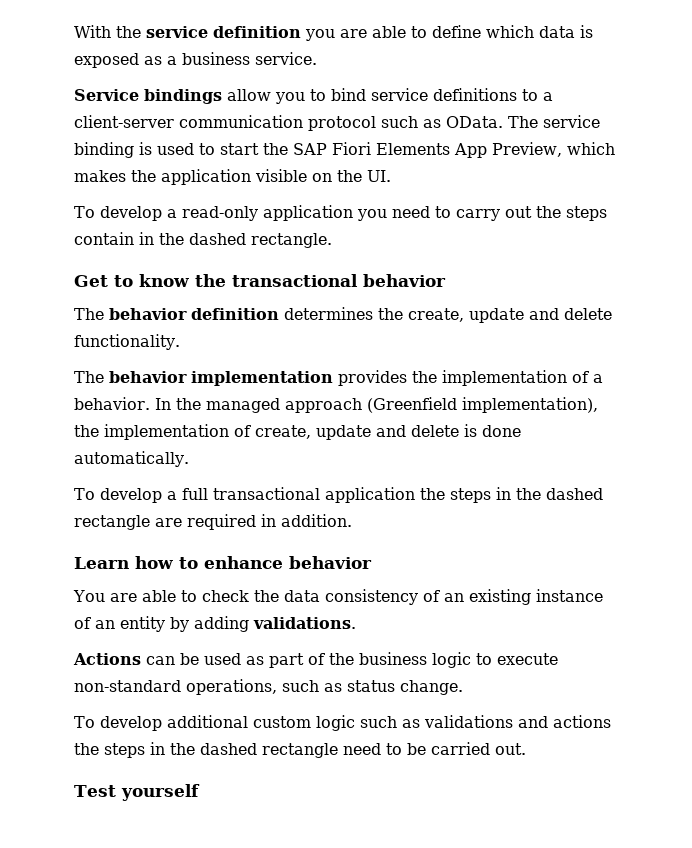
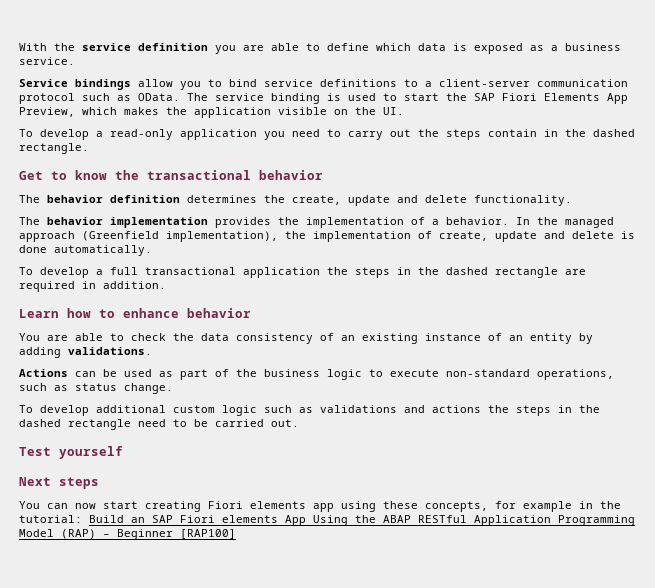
+ Next steps
+ You can now start creating Fiori elements app using these concepts, for example in the tutorial: Build an SAP Fiori elements App Using the ABAP RESTful Application Programming Model (RAP) – Beginner [RAP100]

